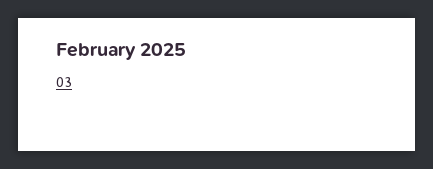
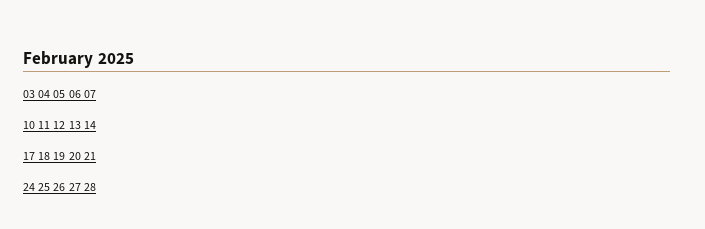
- 03
+ 03 04 05 06 07
+ 10 11 12 13 14
+ 17 18 19 20 21
+ 24 25 26 27 28

